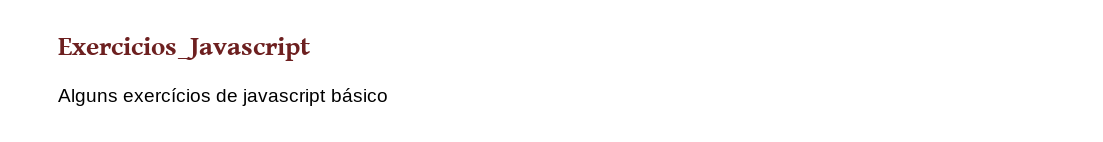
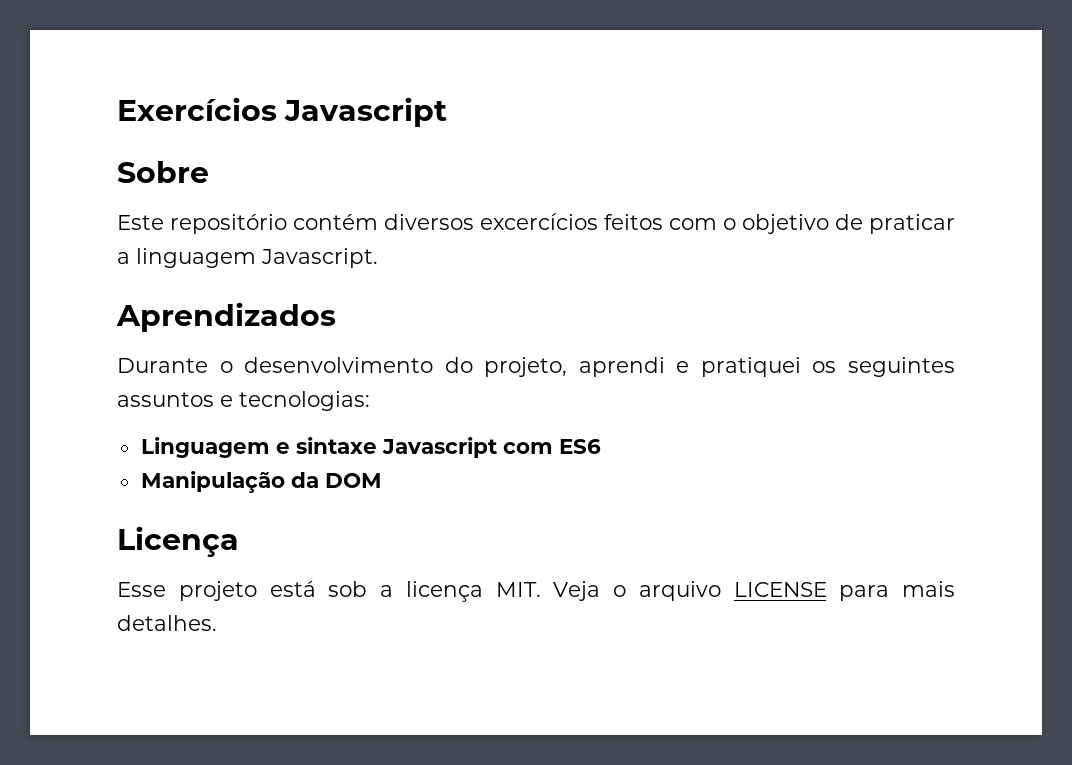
- Exercicios_Javascript
- Alguns exercícios de javascript básico
+ Exercícios Javascript
+ Sobre
+ Este repositório contém diversos excercícios feitos com o objetivo de praticar a linguagem Javascript.
+ Aprendizados
+ Durante o desenvolvimento do projeto, aprendi e pratiquei os seguintes assuntos e tecnologias:
+ Linguagem e sintaxe Javascript com ES6
+ Manipulação da DOM
+ Licença
+ Esse projeto está sob a licença MIT. Veja o arquivo LICENSE para mais detalhes.

